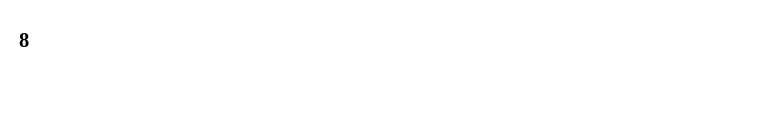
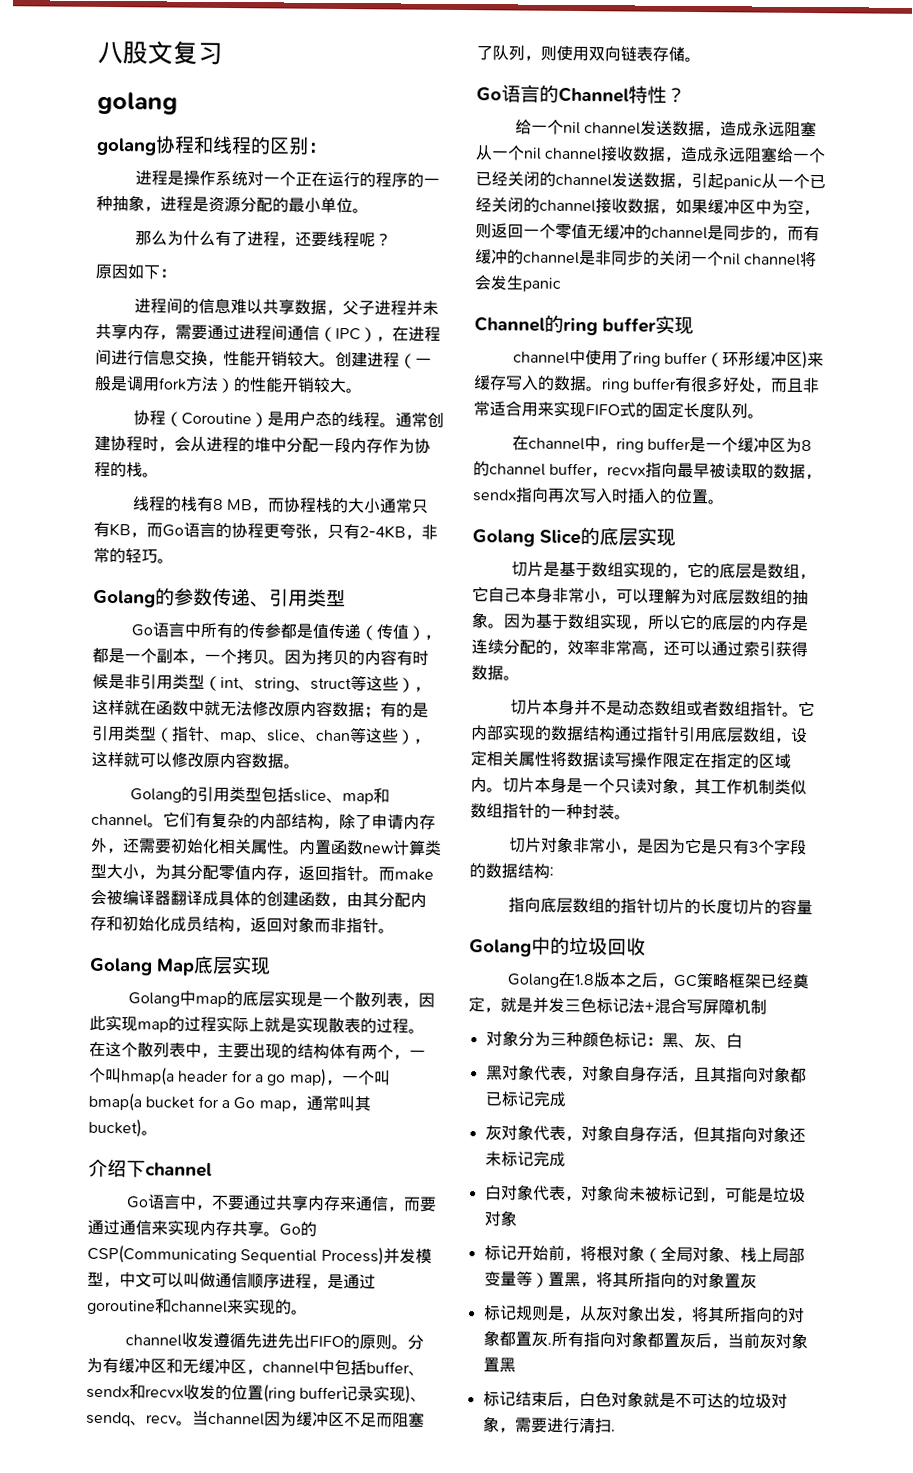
- 8
+ 八股文复习
+ golang
+ golang协程和线程的区别：
+ 进程是操作系统对一个正在运行的程序的一种抽象，进程是资源分配的最小单位。
+ 那么为什么有了进程，还要线程呢？
+ 原因如下：
+ 进程间的信息难以共享数据，父子进程并未共享内存，需要通过进程间通信（IPC），在进程间进行信息交换，性能开销较大。创建进程（一般是调用fork方法）的性能开销较大。
+ 协程（Coroutine）是用户态的线程。通常创建协程时，会从进程的堆中分配一段内存作为协程的栈。
+ 线程的栈有8 MB，而协程栈的大小通常只有KB，而Go语言的协程更夸张，只有2-4KB，非常的轻巧。
+ Golang的参数传递、引用类型
+ Go语言中所有的传参都是值传递（传值），都是一个副本，一个拷贝。因为拷贝的内容有时候是非引用类型（int、string、struct等这些），这样就在函数中就无法修改原内容数据；有的是引用类型（指针、map、slice、chan等这些），这样就可以修改原内容数据。
+ Golang的引用类型包括slice、map和channel。它们有复杂的内部结构，除了申请内存外，还需要初始化相关属性。内置函数new计算类型大小，为其分配零值内存，返回指针。而make会被编译器翻译成具体的创建函数，由其分配内存和初始化成员结构，返回对象而非指针。
+ Golang Map底层实现
+ Golang中map的底层实现是一个散列表，因此实现map的过程实际上就是实现散表的过程。在这个散列表中，主要出现的结构体有两个，一个叫hmap(a header for a go map)，一个叫bmap(a bucket for a Go map，通常叫其bucket)。
+ 介绍下channel
+ Go语言中，不要通过共享内存来通信，而要通过通信来实现内存共享。Go的CSP(Communicating Sequential Process)并发模型，中文可以叫做通信顺序进程，是通过goroutine和channel来实现的。
+ channel收发遵循先进先出FIFO的原则。分为有缓冲区和无缓冲区，channel中包括buffer、sendx和recvx收发的位置(ring buffer记录实现)、sendq、recv。当channel因为缓冲区不足而阻塞了队列，则使用双向链表存储。
+ Go语言的Channel特性？
+ 给一个nil channel发送数据，造成永远阻塞从一个nil channel接收数据，造成永远阻塞给一个已经关闭的channel发送数据，引起panic从一个已经关闭的channel接收数据，如果缓冲区中为空，则返回一个零值无缓冲的channel是同步的，而有缓冲的channel是非同步的关闭一个nil channel将会发生panic
+ Channel的ring buffer实现
+ channel中使用了ring buffer（环形缓冲区)来缓存写入的数据。ring buffer有很多好处，而且非常适合用来实现FIFO式的固定长度队列。
+ 在channel中，ring buffer是一个缓冲区为8的channel buffer，recvx指向最早被读取的数据，sendx指向再次写入时插入的位置。
+ Golang Slice的底层实现
+ 切片是基于数组实现的，它的底层是数组，它自己本身非常小，可以理解为对底层数组的抽象。因为基于数组实现，所以它的底层的内存是连续分配的，效率非常高，还可以通过索引获得数据。
+ 切片本身并不是动态数组或者数组指针。它内部实现的数据结构通过指针引用底层数组，设定相关属性将数据读写操作限定在指定的区域内。切片本身是一个只读对象，其工作机制类似数组指针的一种封装。
+ 切片对象非常小，是因为它是只有3个字段的数据结构:
+ 指向底层数组的指针切片的长度切片的容量
+ Golang中的垃圾回收
+ Golang在1.8版本之后，GC策略框架已经奠定，就是并发三色标记法+混合写屏障机制
+ 对象分为三种颜色标记：黑、灰、白
+ 黑对象代表，对象自身存活，且其指向对象都已标记完成
+ 灰对象代表，对象自身存活，但其指向对象还未标记完成
+ 白对象代表，对象尙未被标记到，可能是垃圾对象
+ 标记开始前，将根对象（全局对象、栈上局部变量等）置黑，将其所指向的对象置灰
+ 标记规则是，从灰对象出发，将其所指向的对象都置灰.所有指向对象都置灰后，当前灰对象置黑
+ 标记结束后，白色对象就是不可达的垃圾对象，需要进行清扫.

